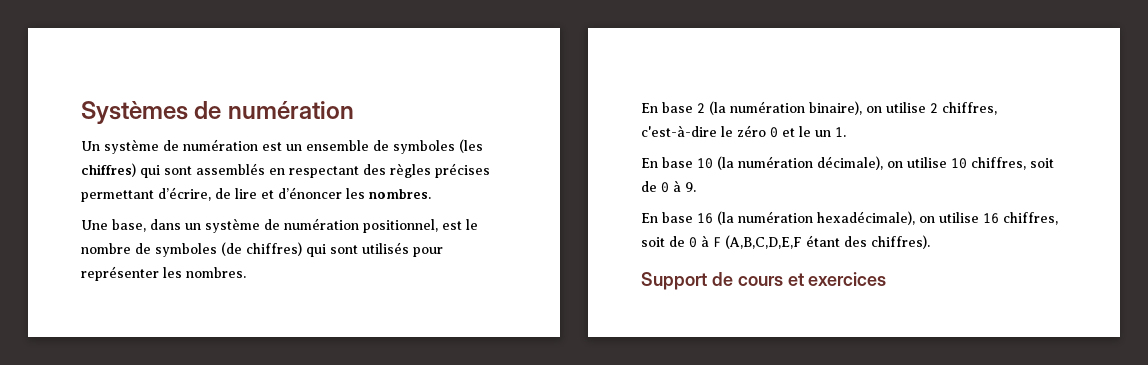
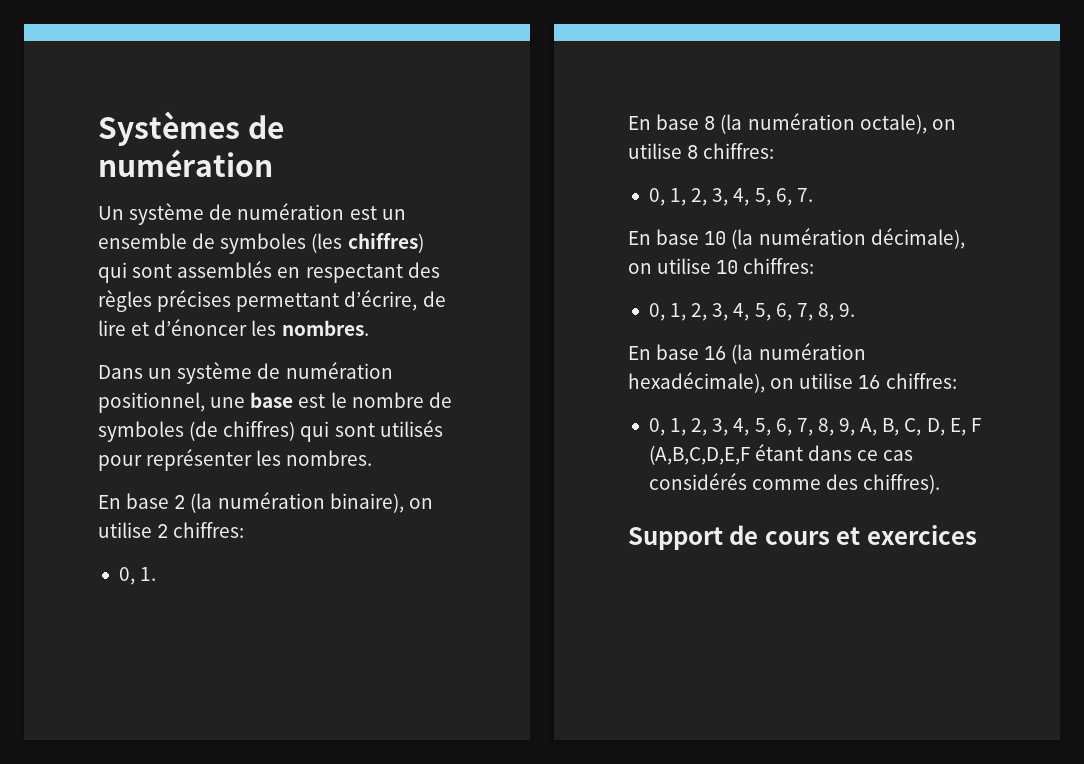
- Une base, dans un système de numération positionnel, est le nombre de symboles (de chiffres) qui sont utilisés pour représenter les nombres.
+ Dans un système de numération positionnel, une base est le nombre de symboles (de chiffres) qui sont utilisés pour représenter les nombres.
- En base 2 (la numération binaire), on utilise 2 chiffres, c'est-à-dire le zéro 0 et le un 1.
+ En base 2 (la numération binaire), on utilise 2 chiffres:
+ 0, 1.
+ En base 8 (la numération octale), on utilise 8 chiffres:
+ 0, 1, 2, 3, 4, 5, 6, 7.
- En base 10 (la numération décimale), on utilise 10 chiffres, soit de 0 à 9.
+ En base 10 (la numération décimale), on utilise 10 chiffres:
+ 0, 1, 2, 3, 4, 5, 6, 7, 8, 9.
- En base 16 (la numération hexadécimale), on utilise 16 chiffres, soit de 0 à F (A,B,C,D,E,F étant des chiffres).
+ En base 16 (la numération hexadécimale), on utilise 16 chiffres:
+ 0, 1, 2, 3, 4, 5, 6, 7, 8, 9, A, B, C, D, E, F (A,B,C,D,E,F étant dans ce cas considérés comme des chiffres).

